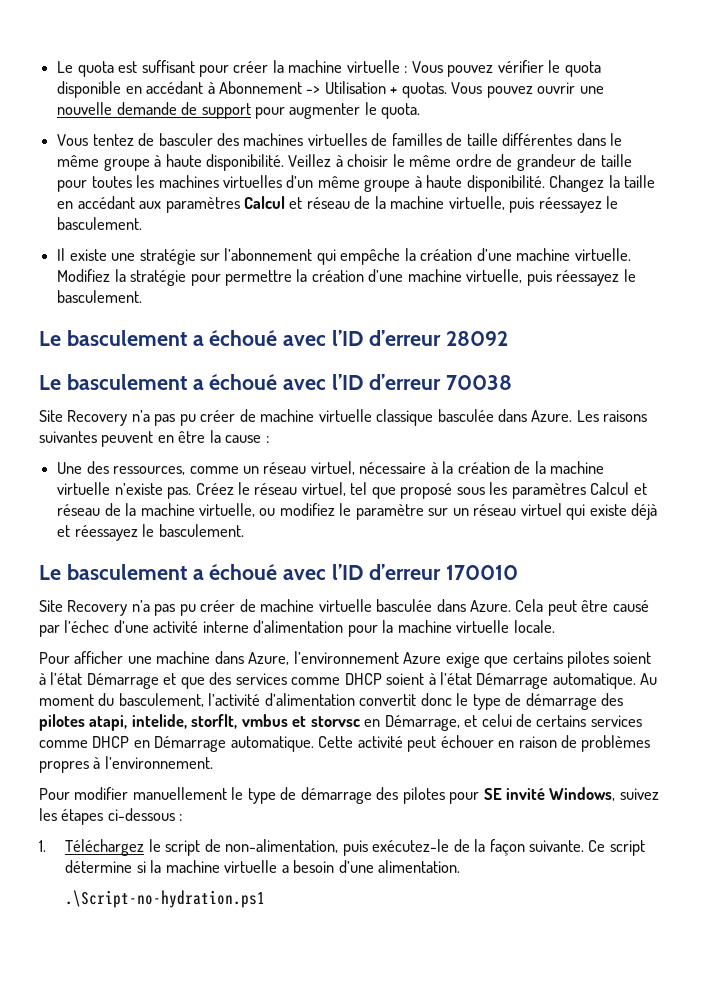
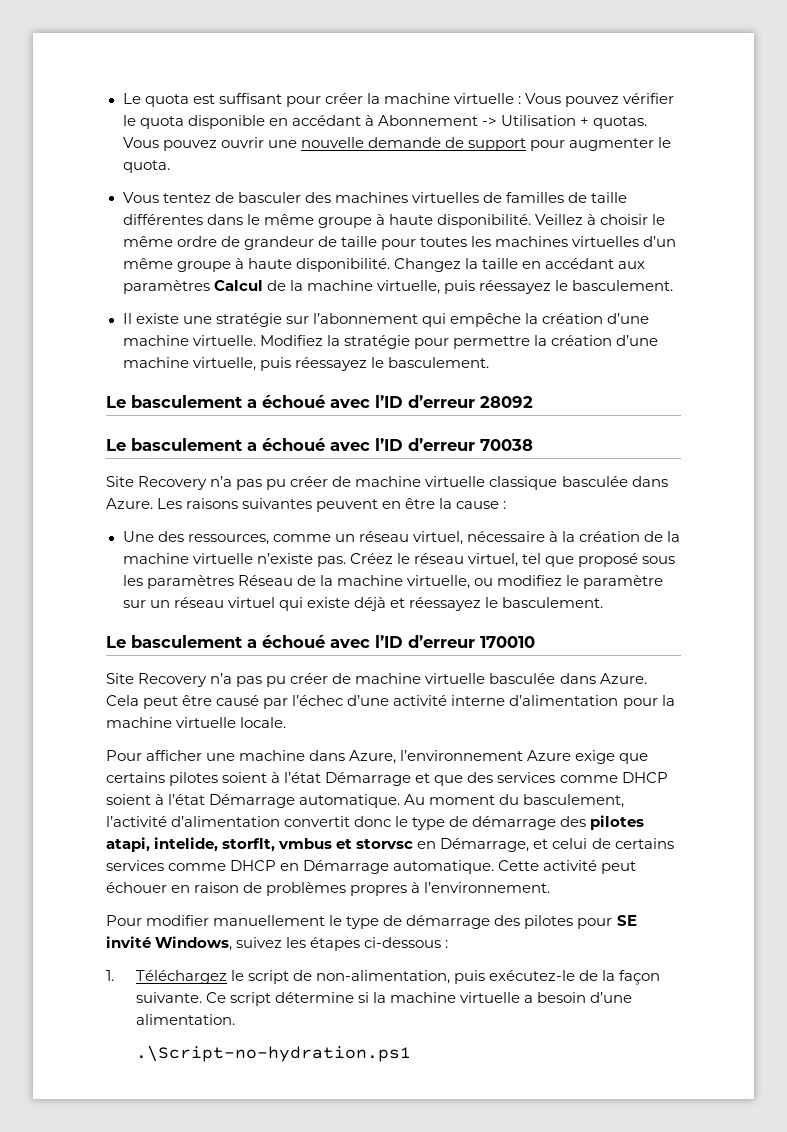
- Changez la taille en accédant aux paramètres Calcul et réseau de la machine virtuelle, puis réessayez le basculement.
+ Changez la taille en accédant aux paramètres Calcul de la machine virtuelle, puis réessayez le basculement.
- Créez le réseau virtuel, tel que proposé sous les paramètres Calcul et réseau de la machine virtuelle, ou modifiez le paramètre sur un réseau virtuel qui existe déjà et réessayez le basculement.
+ Créez le réseau virtuel, tel que proposé sous les paramètres Réseau de la machine virtuelle, ou modifiez le paramètre sur un réseau virtuel qui existe déjà et réessayez le basculement.

